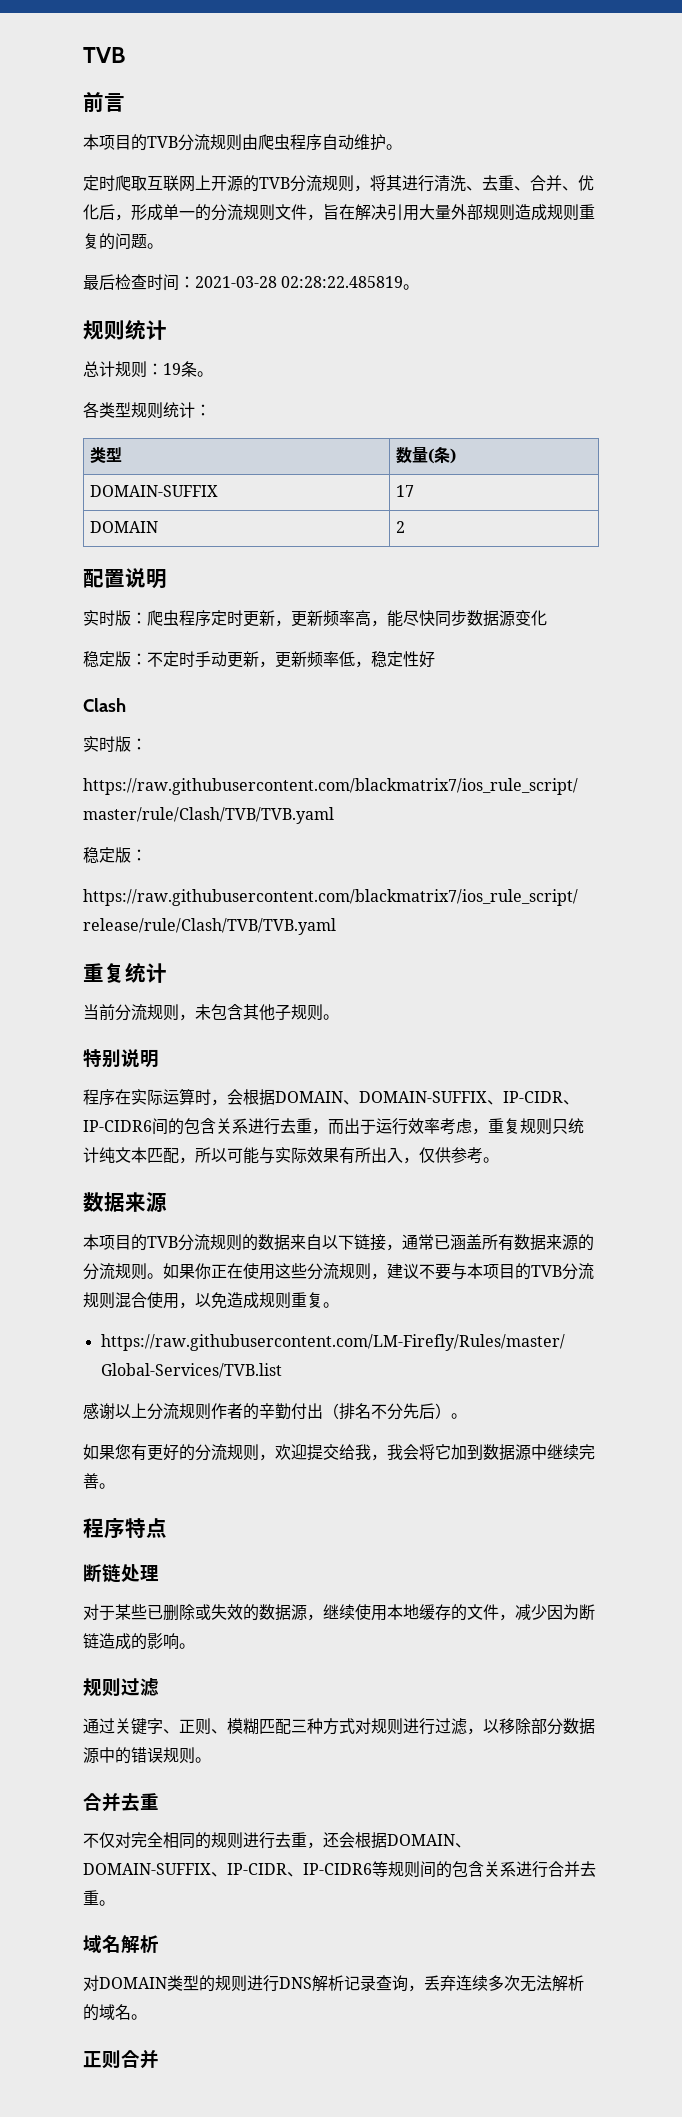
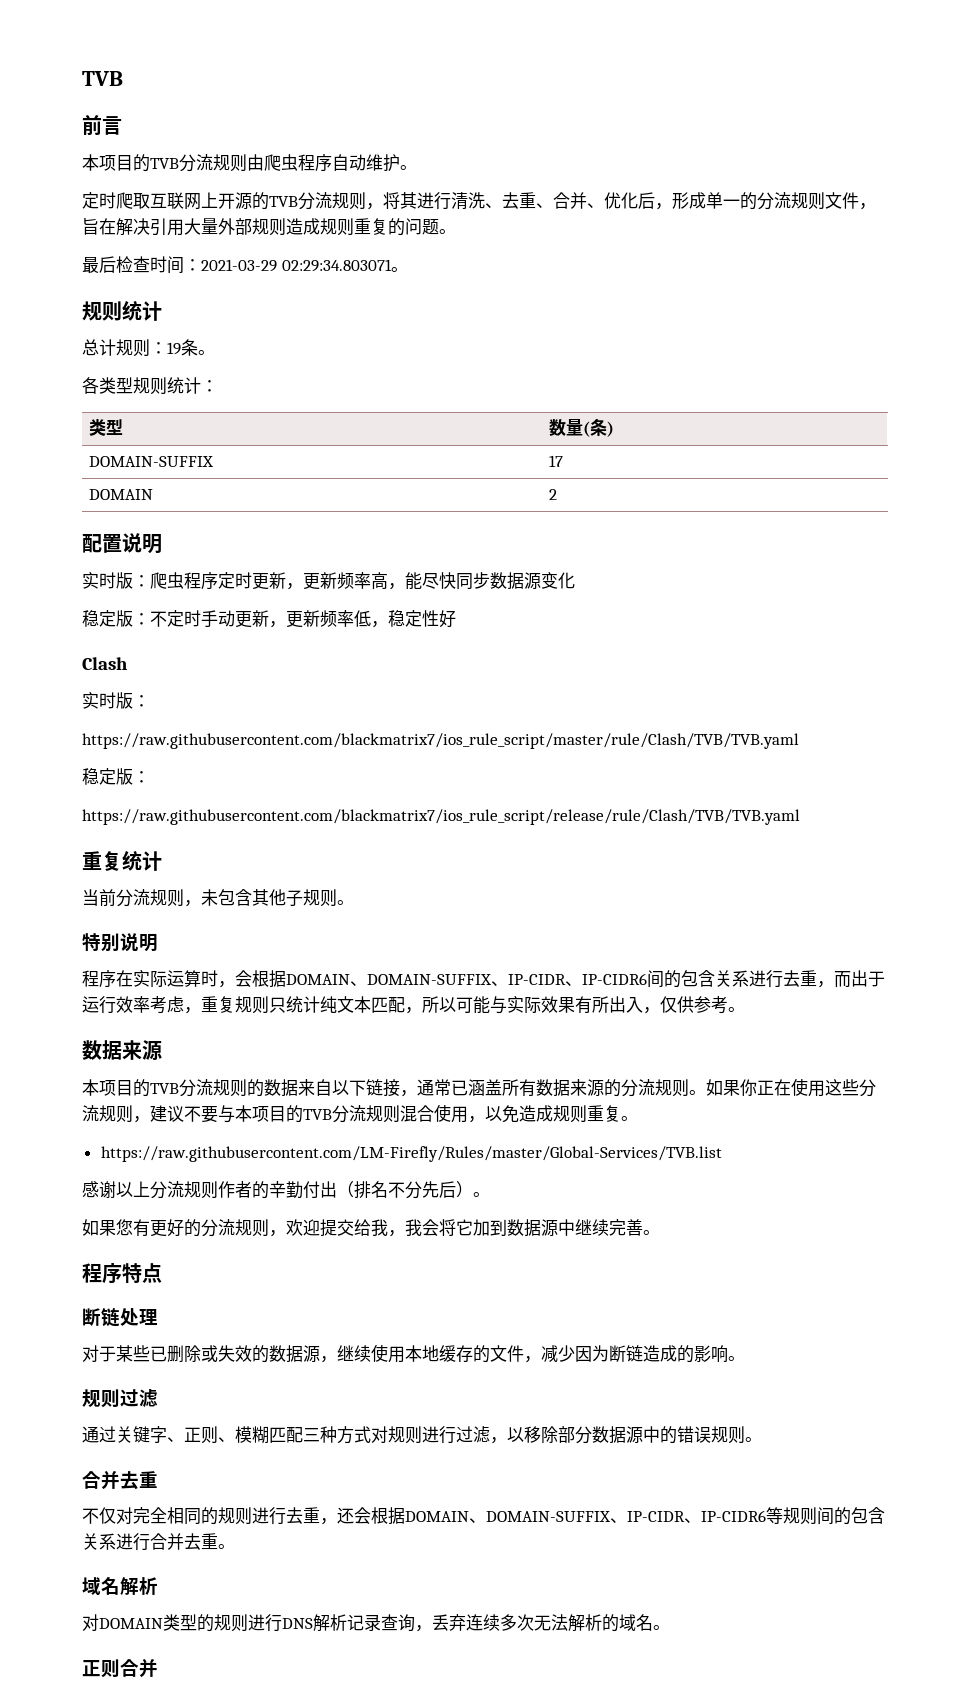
- 最后检查时间：2021-03-28 02:28:22.485819。
+ 最后检查时间：2021-03-29 02:29:34.803071。

